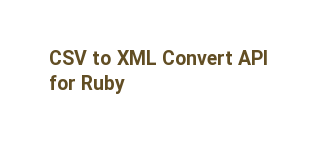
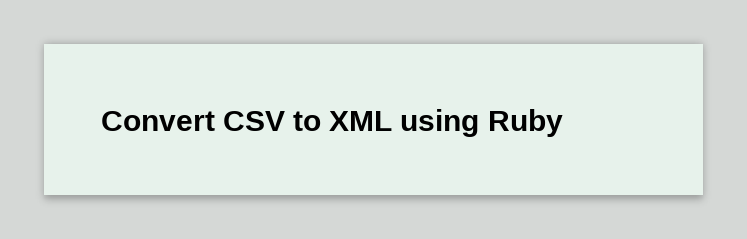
- CSV to XML Convert API for Ruby
+ Convert CSV to XML using Ruby

